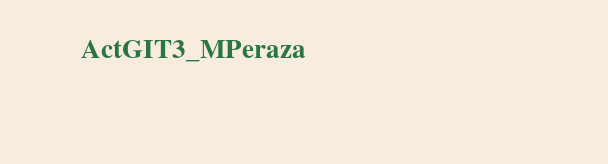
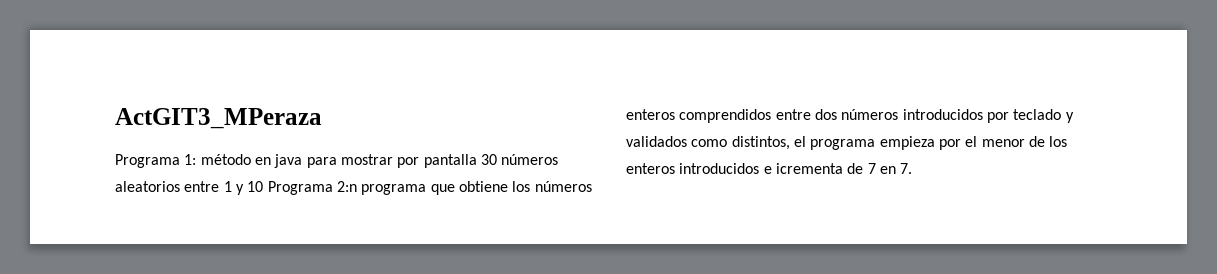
+ Programa 1: método en java para mostrar por pantalla 30 números aleatorios entre 1 y 10 Programa 2:n programa que obtiene los números enteros comprendidos entre dos números introducidos por teclado y validados como distintos, el programa empieza por el menor de los enteros introducidos e icrementa de 7 en 7.

